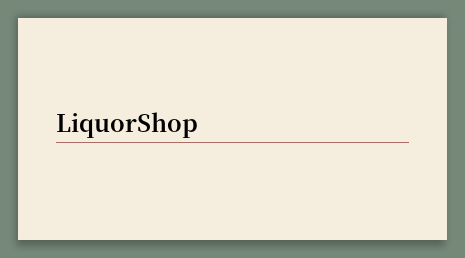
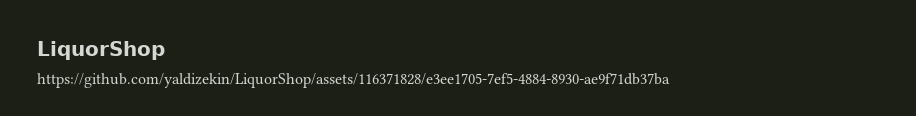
+ https://github.com/yaldizekin/LiquorShop/assets/116371828/e3ee1705-7ef5-4884-8930-ae9f71db37ba

